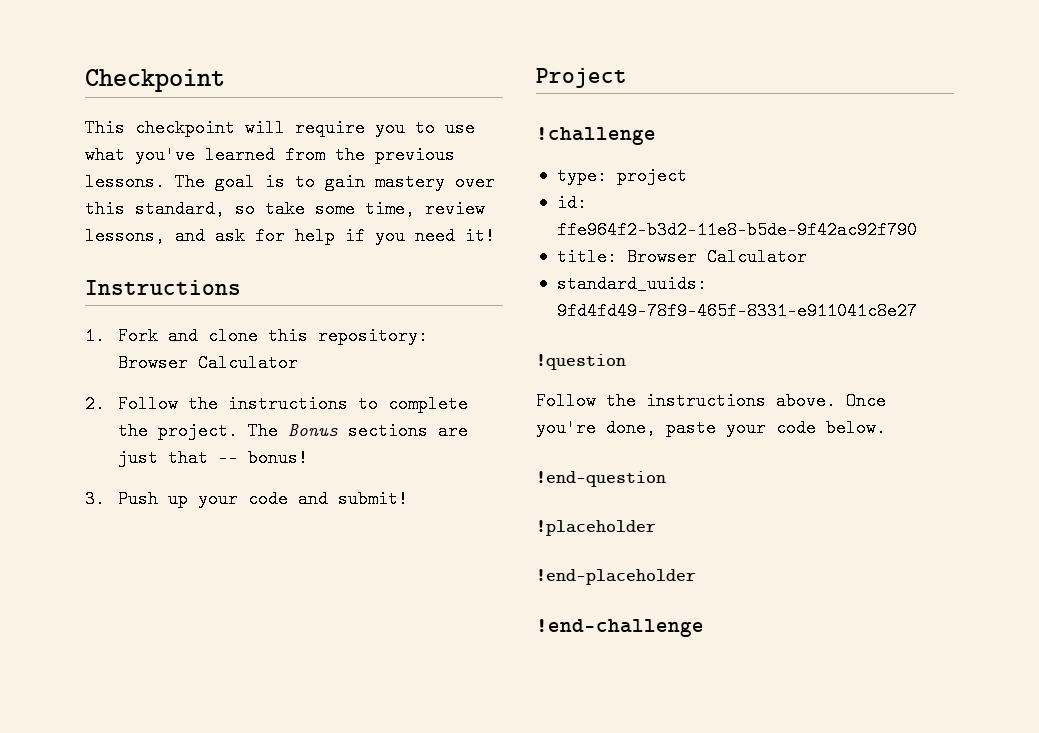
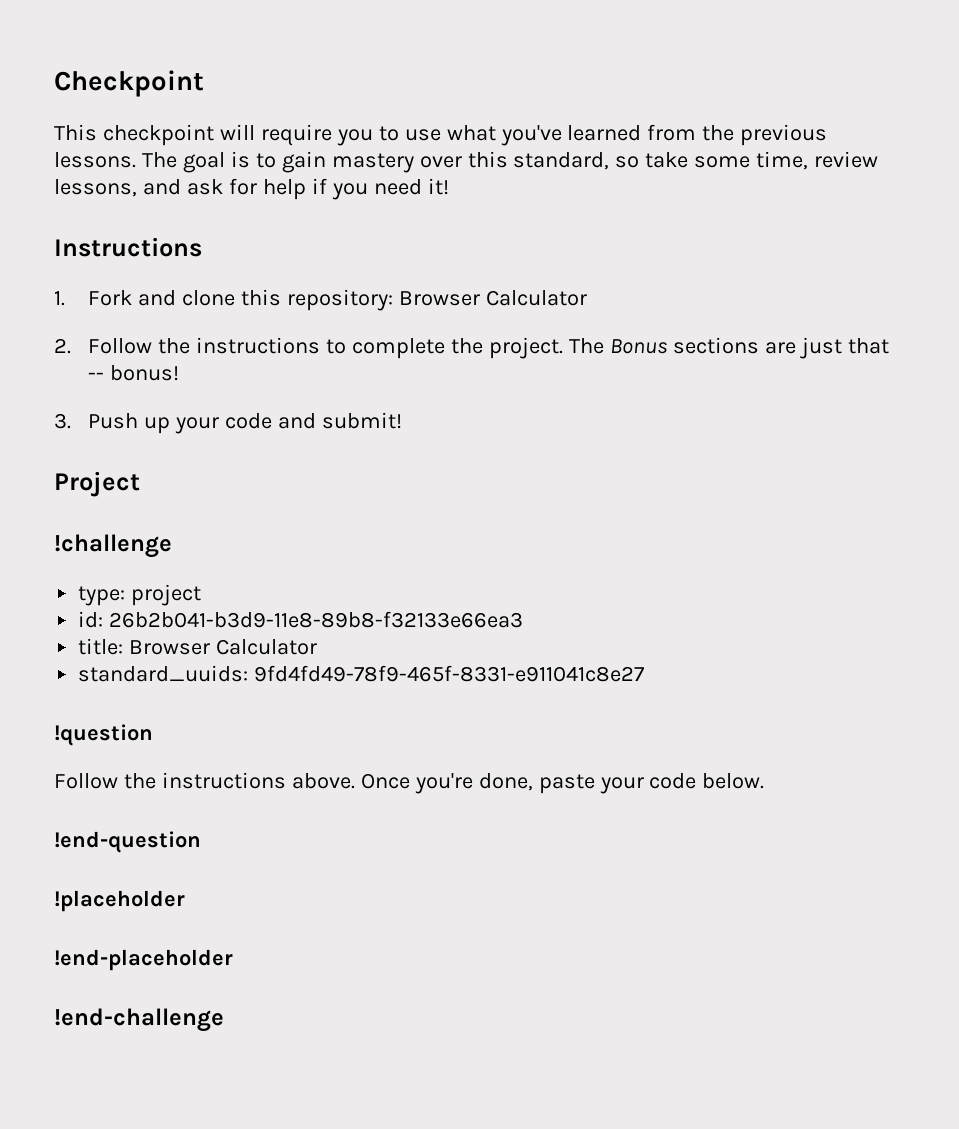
- id: ffe964f2-b3d2-11e8-b5de-9f42ac92f790
+ id: 26b2b041-b3d9-11e8-89b8-f32133e66ea3

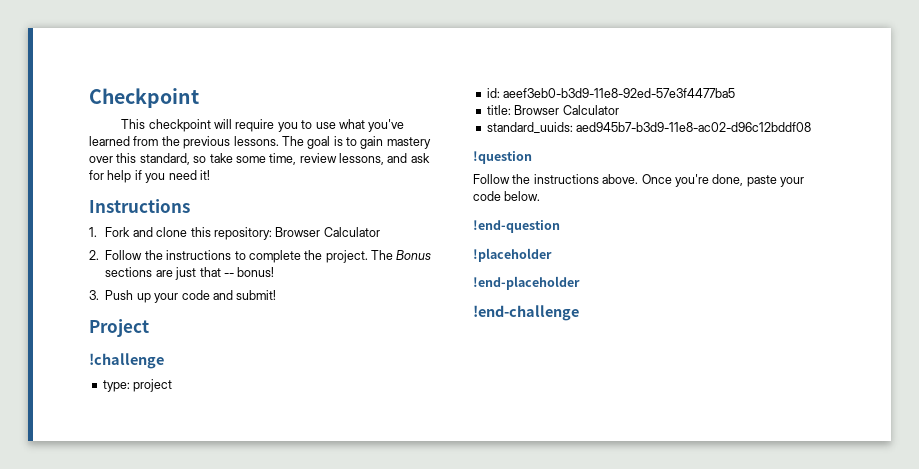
- id: 26b2b041-b3d9-11e8-89b8-f32133e66ea3
+ id: aeef3eb0-b3d9-11e8-92ed-57e3f4477ba5
- standard_uuids: 9fd4fd49-78f9-465f-8331-e911041c8e27
+ standard_uuids: aed945b7-b3d9-11e8-ac02-d96c12bddf08

